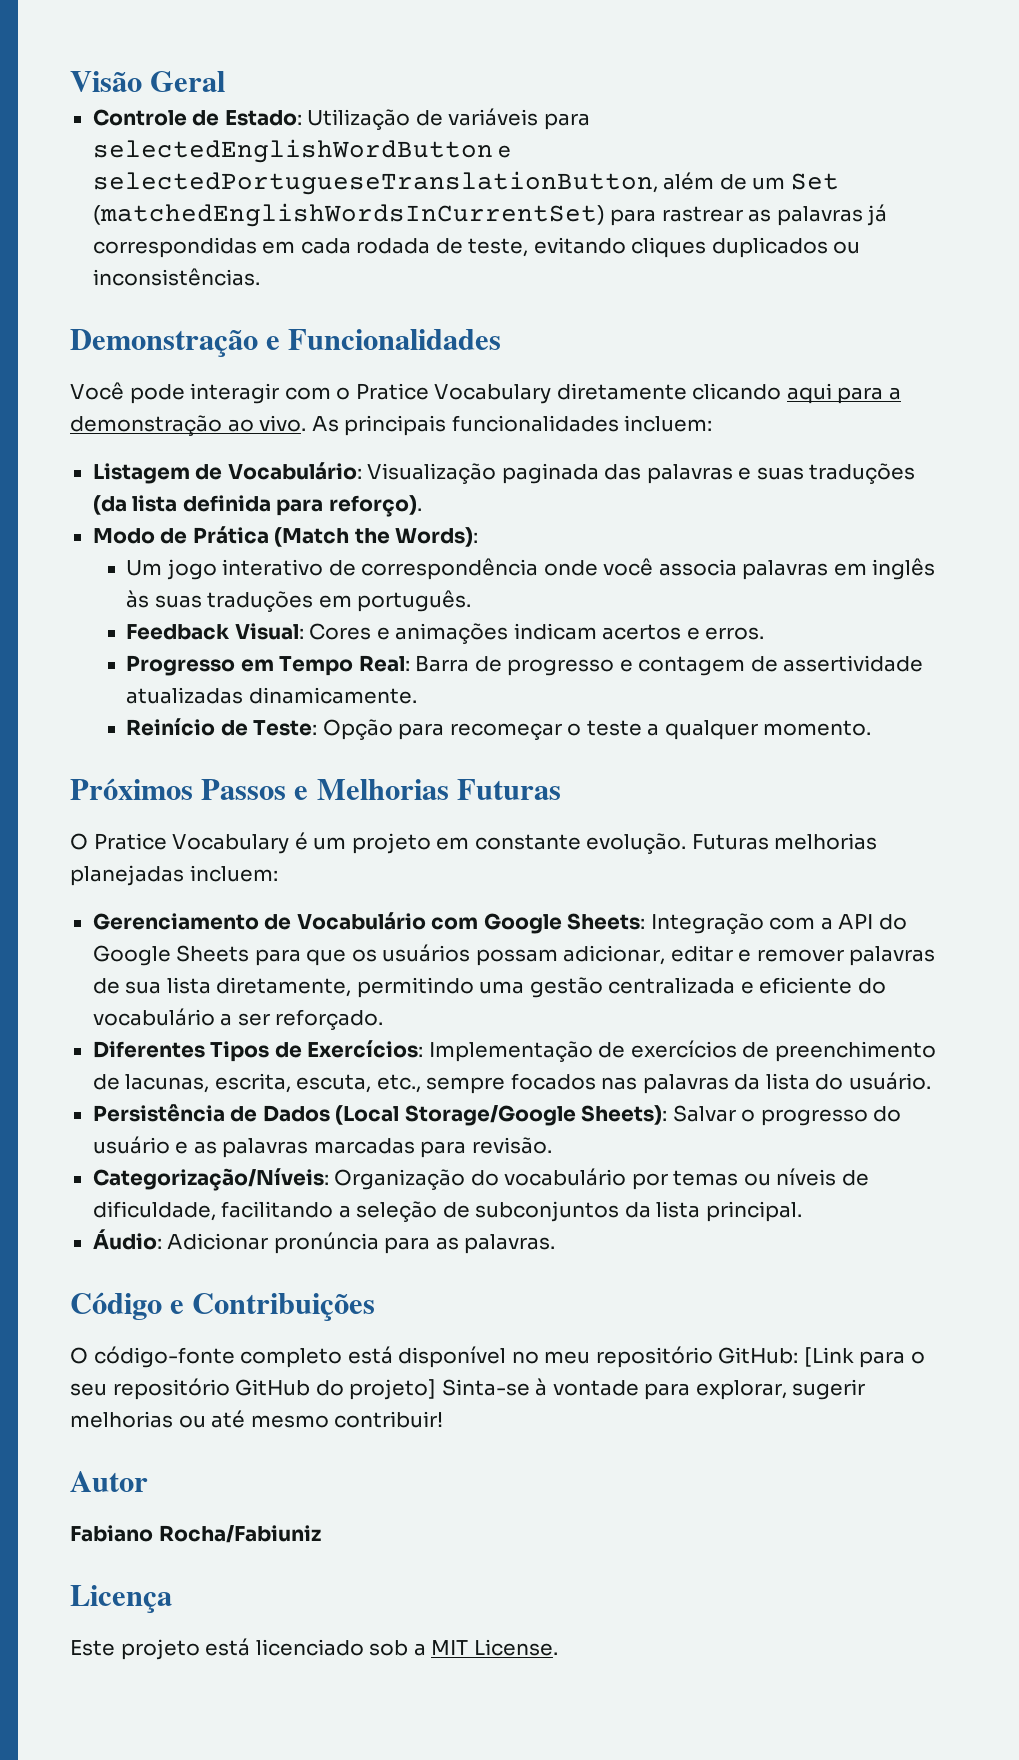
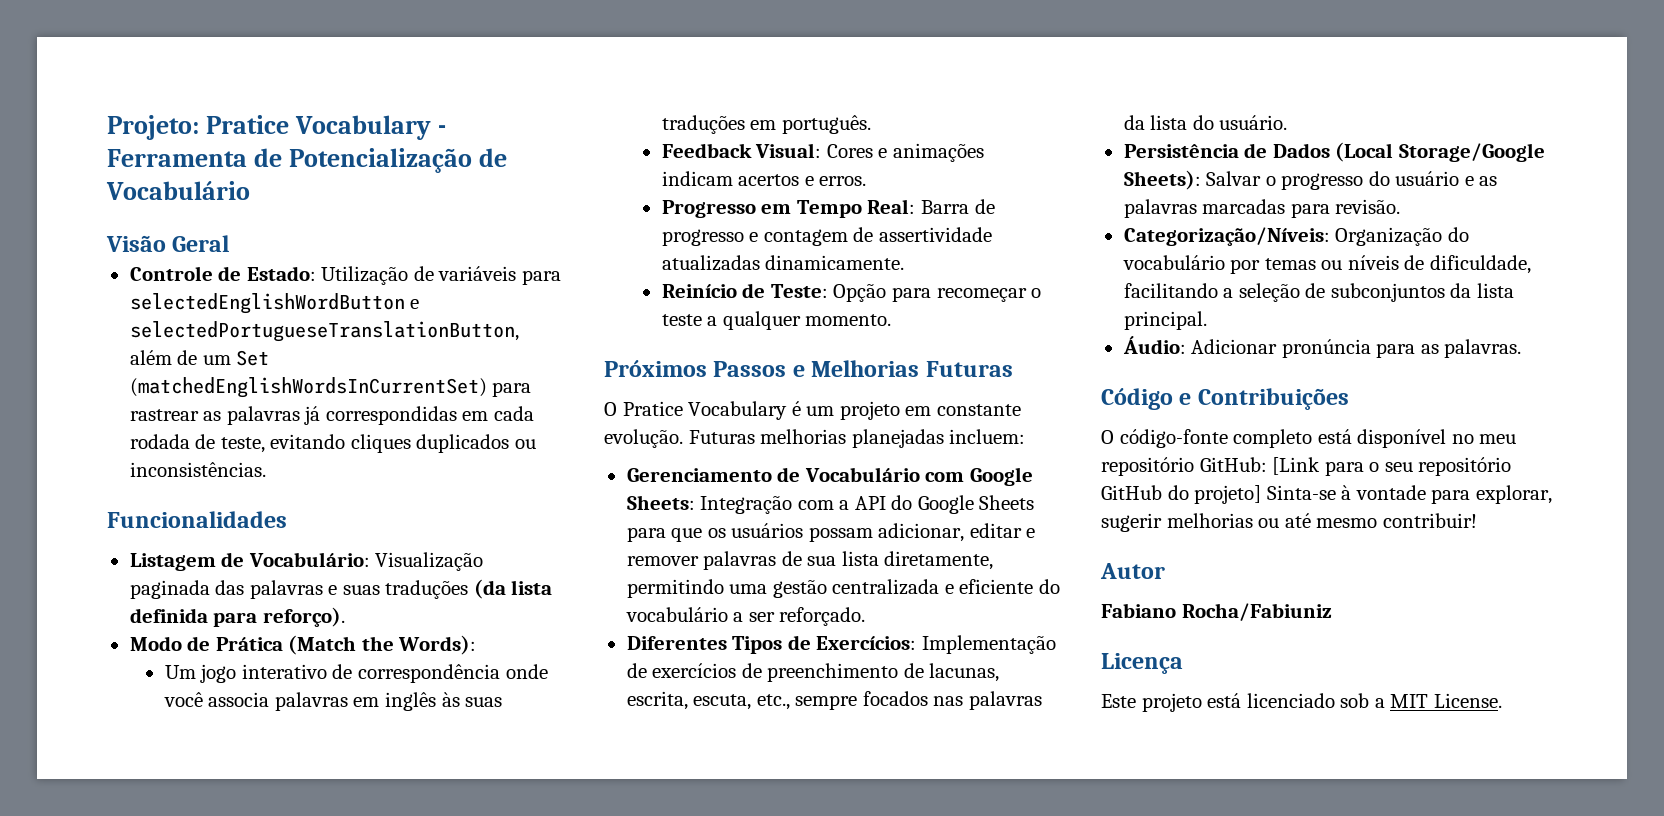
+ Projeto: Pratice Vocabulary - Ferramenta de Potencialização de Vocabulário
- Demonstração e Funcionalidades
+ Funcionalidades
- Você pode interagir com o Pratice Vocabulary diretamente clicando aqui para a demonstração ao vivo. As principais funcionalidades incluem:

